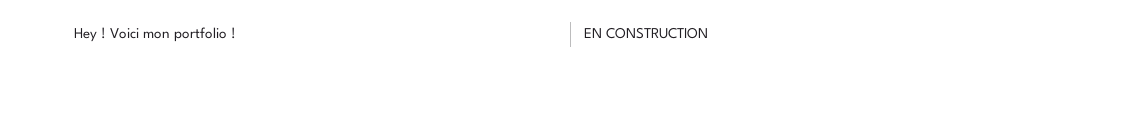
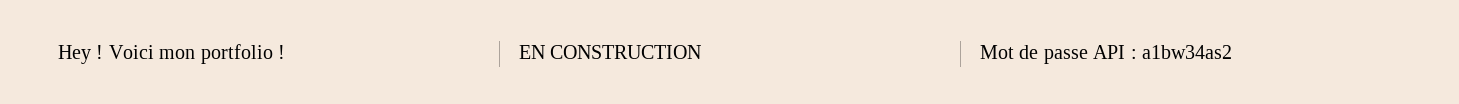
+ Mot de passe API : a1bw34as2

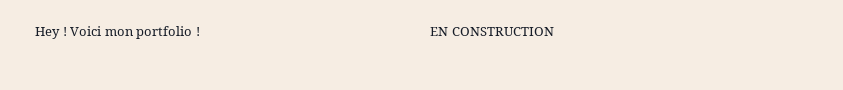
- Mot de passe API : a1bw34as2

